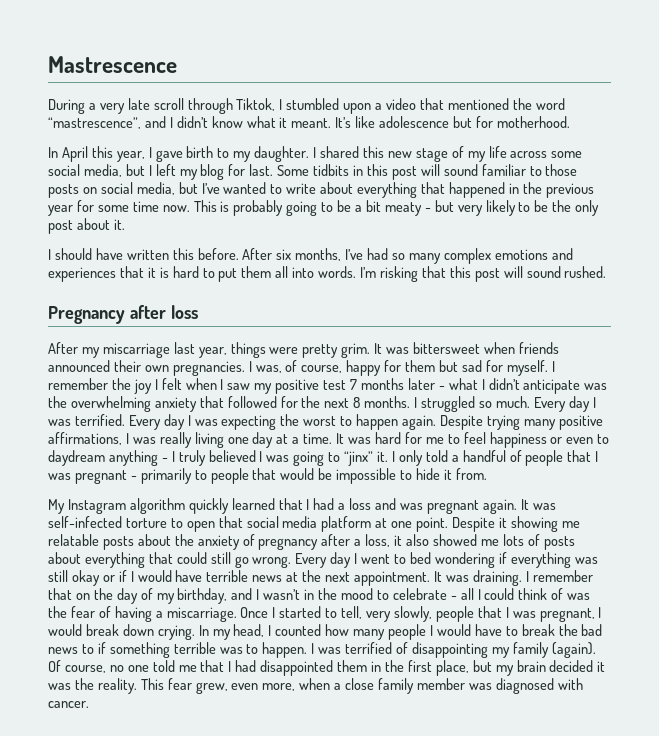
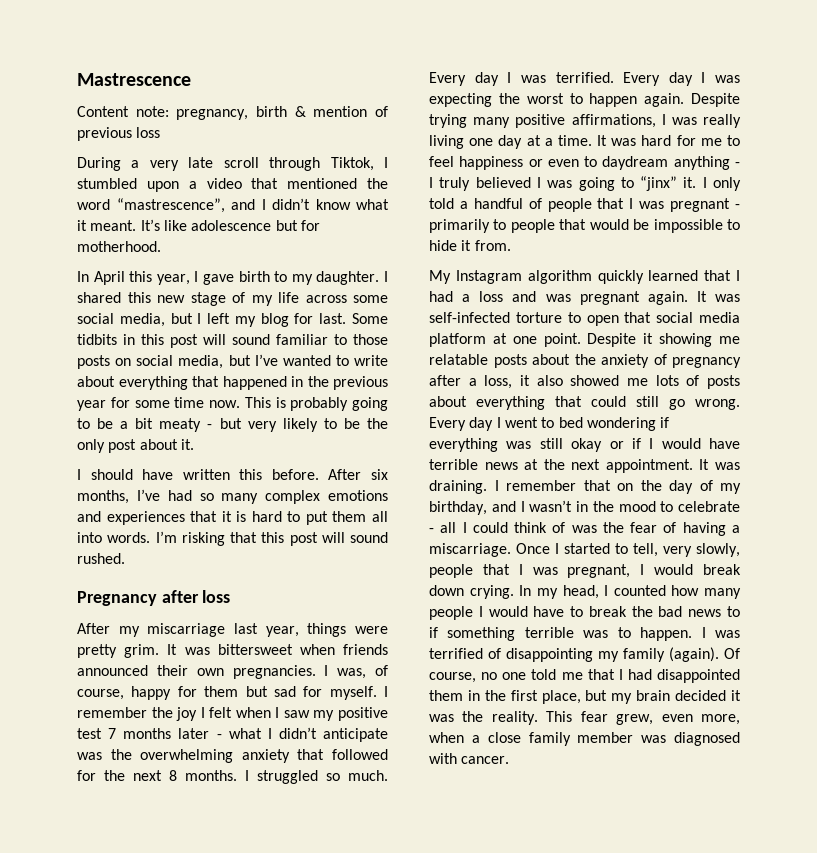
+ Content note: pregnancy, birth & mention of previous loss

